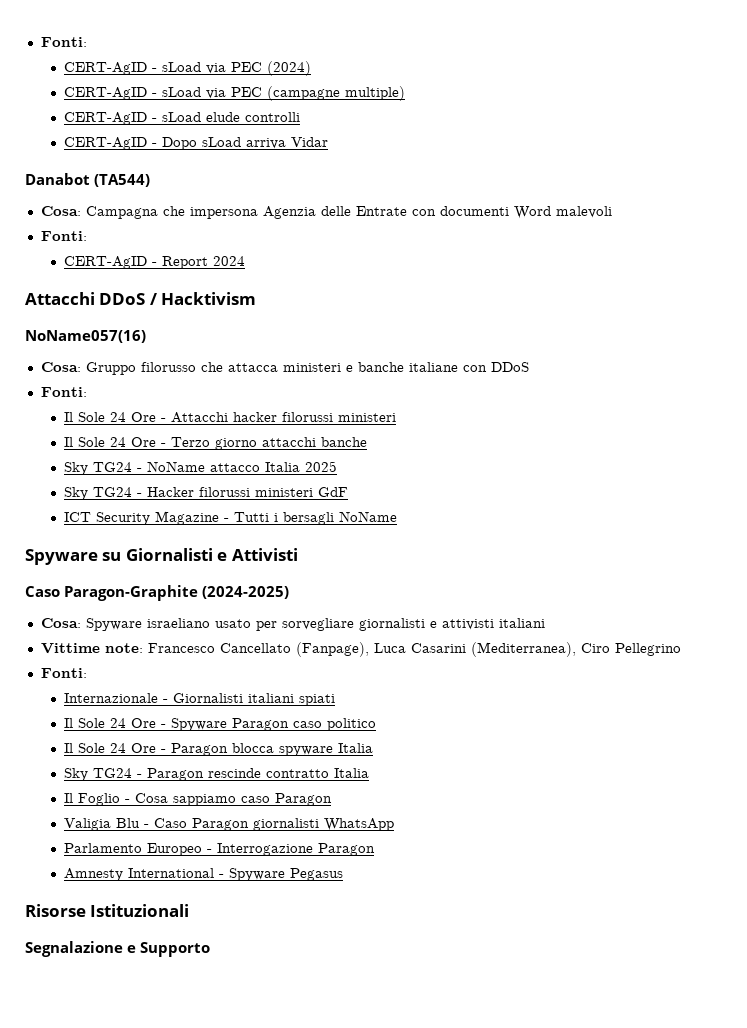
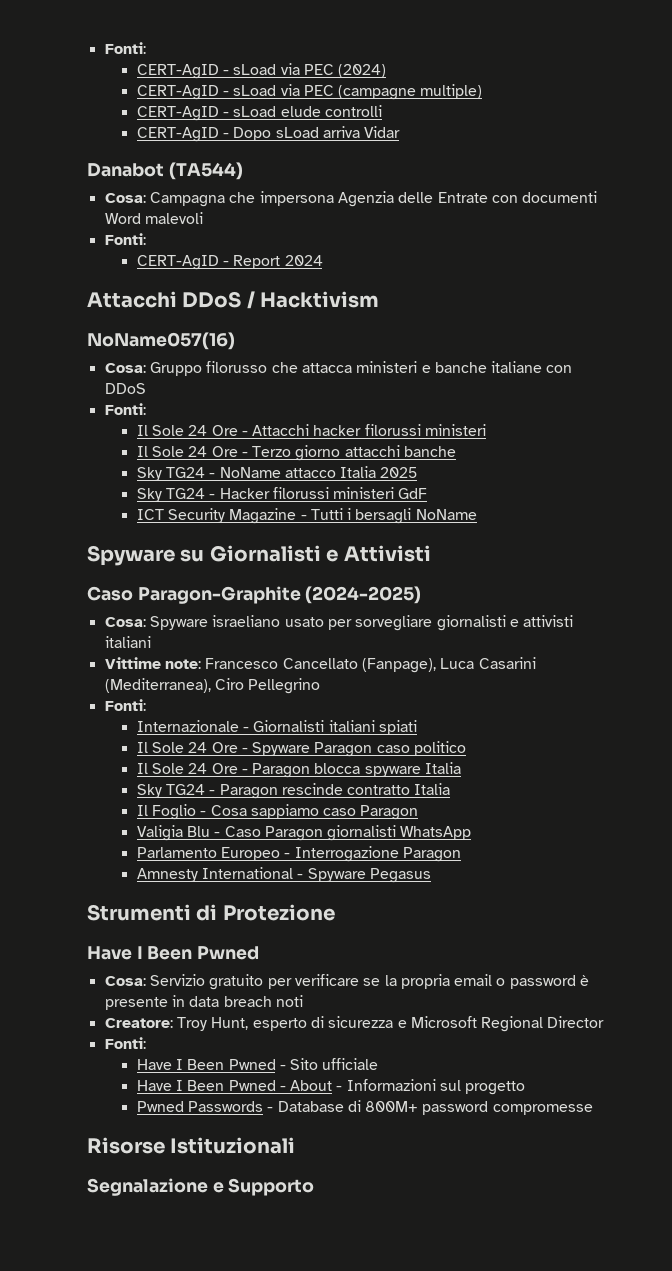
+ Strumenti di Protezione
+ Have I Been Pwned
+ Cosa: Servizio gratuito per verificare se la propria email o password è presente in data breach noti
+ Creatore: Troy Hunt, esperto di sicurezza e Microsoft Regional Director
+ Fonti:
+ Have I Been Pwned - Sito ufficiale
+ Have I Been Pwned - About - Informazioni sul progetto
+ Pwned Passwords - Database di 800M+ password compromesse

